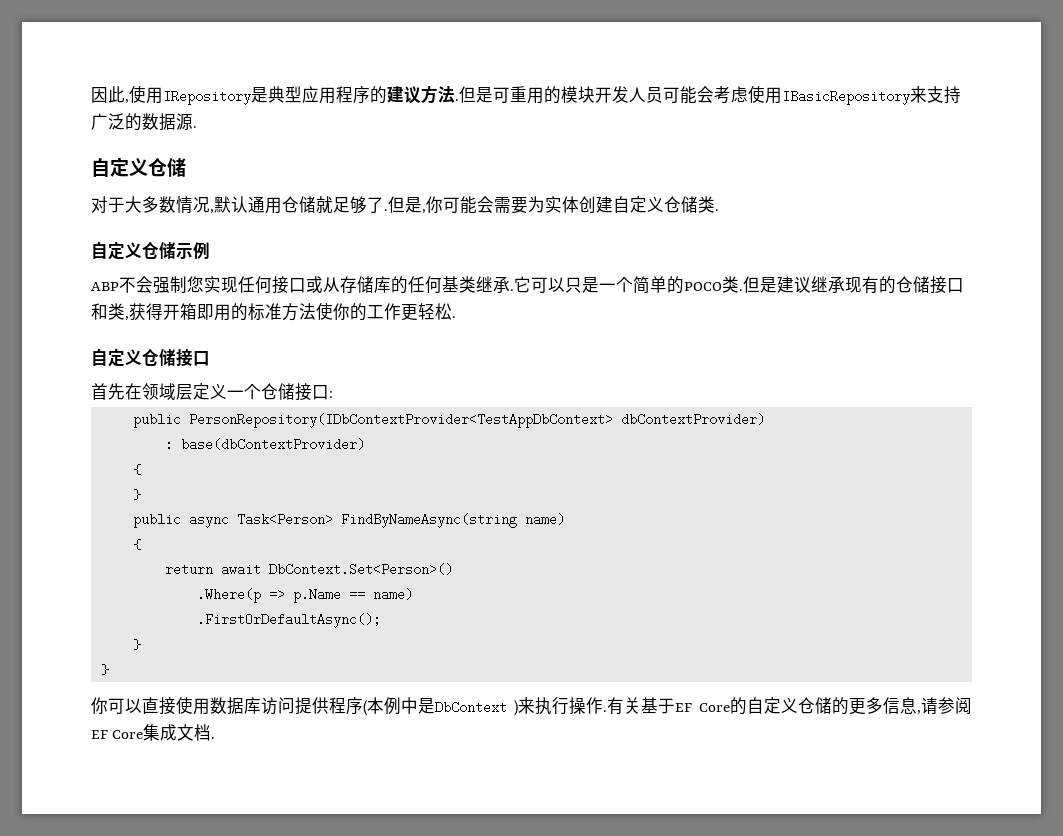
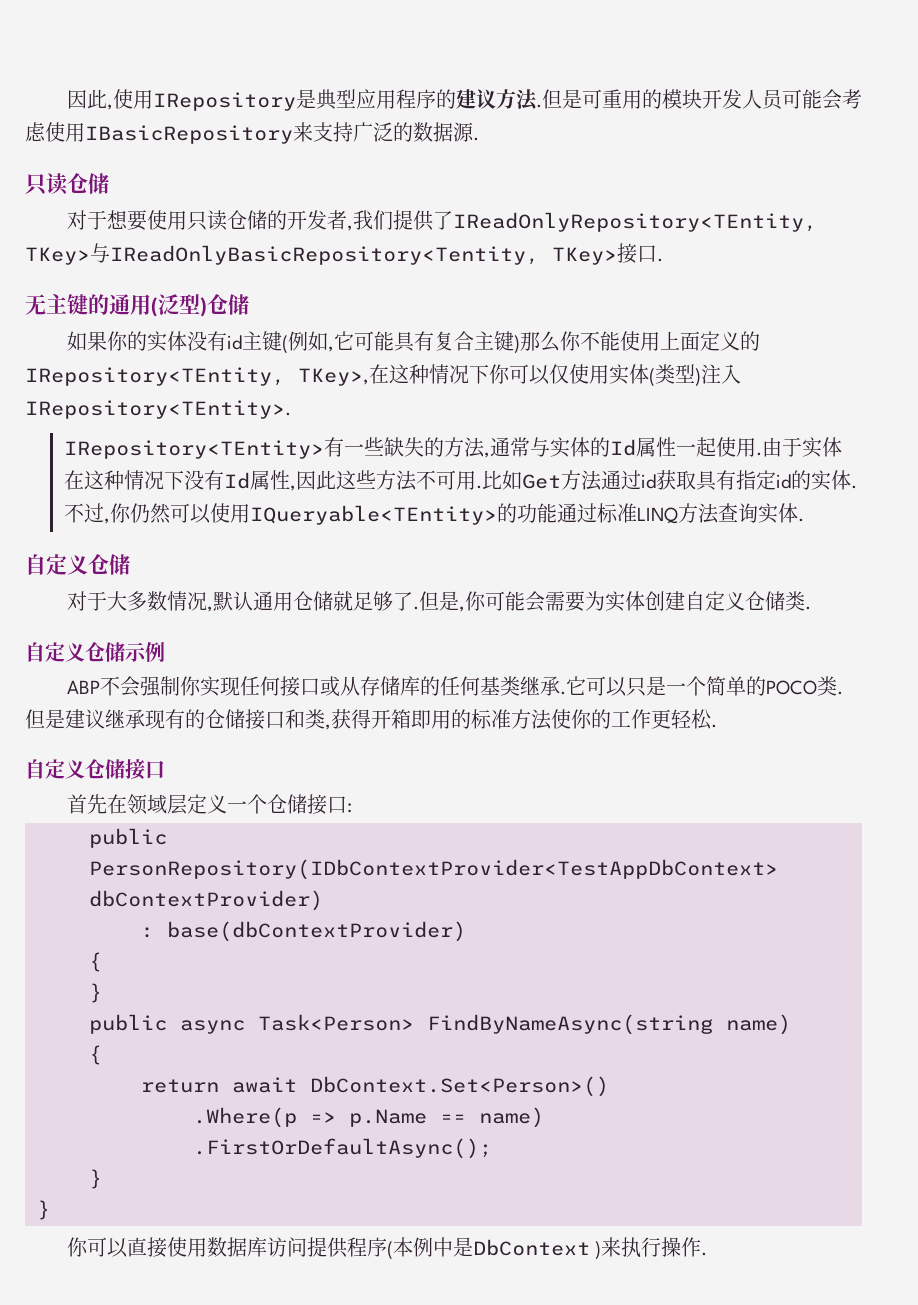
  但是可重用的模块开发人员可能会考虑使用IBasicRepository来支持广泛的数据源.
+ 只读仓储
+ 对于想要使用只读仓储的开发者,我们提供了IReadOnlyRepository<TEntity, TKey>与IReadOnlyBasicRepository<Tentity, TKey>接口.
+ 无主键的通用(泛型)仓储
+ 如果你的实体没有id主键(例如,它可能具有复合主键)那么你不能使用上面定义的IRepository<TEntity, TKey>,在这种情况下你可以仅使用实体(类型)注入IRepository<TEntity>.
+ IRepository<TEntity>有一些缺失的方法,通常与实体的Id属性一起使用.由于实体在这种情况下没有Id属性,因此这些方法不可用.比如Get方法通过id获取具有指定id的实体.不过,你仍然可以使用IQueryable<TEntity>的功能通过标准LINQ方法查询实体.
- ABP不会强制您实现任何接口或从存储库的任何基类继承.
+ ABP不会强制你实现任何接口或从存储库的任何基类继承.
- 有关基于EF Core的自定义仓储的更多信息,请参阅EF Core集成文档.

